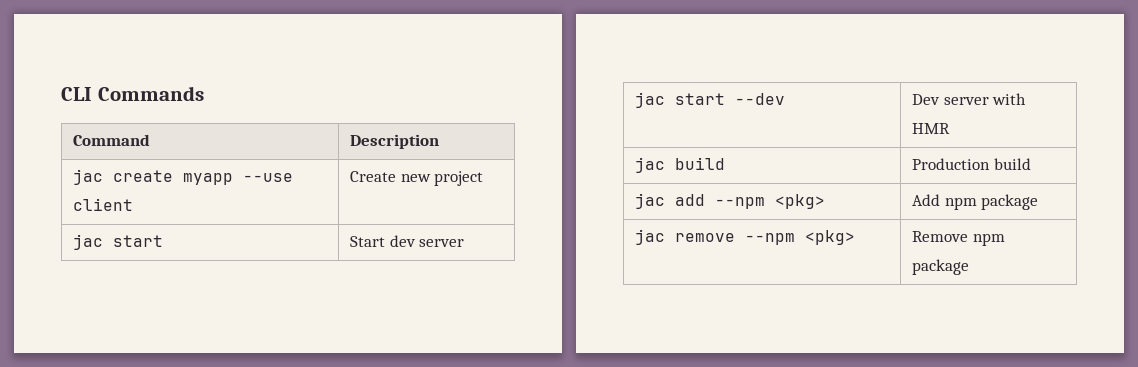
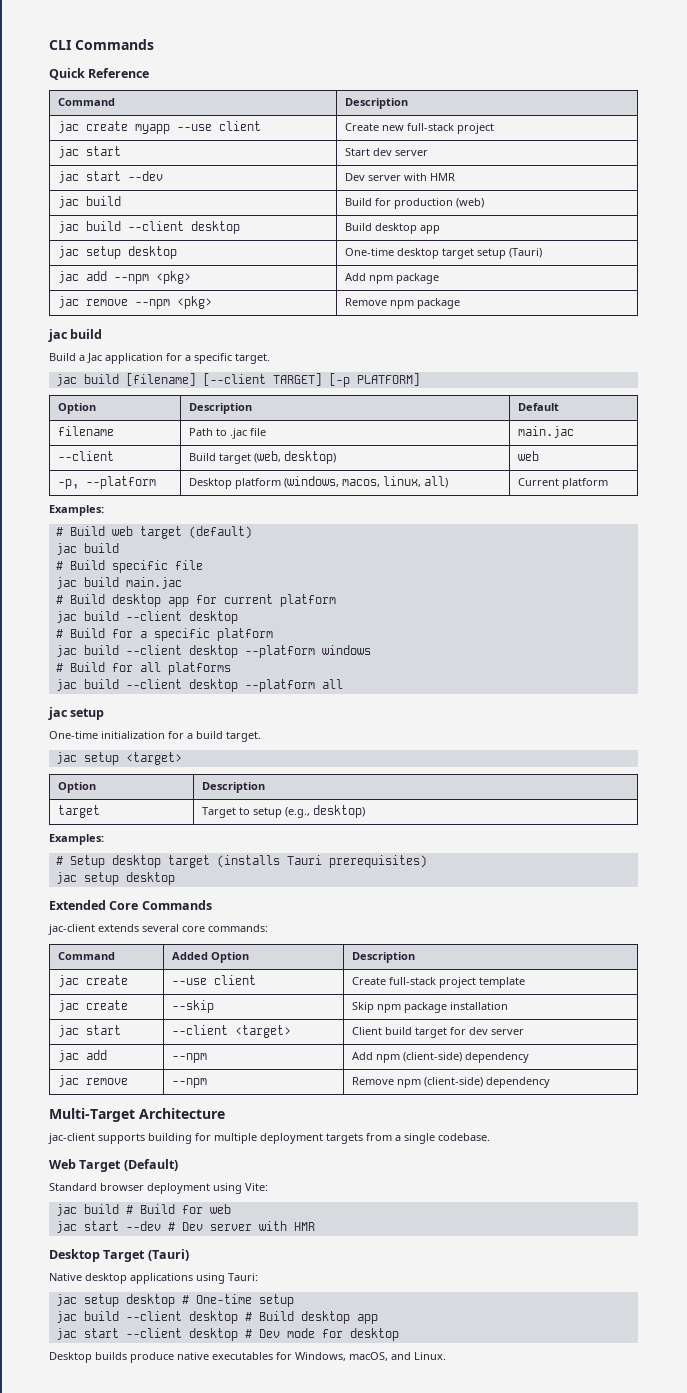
+ Quick Reference
- jac create myapp --use client | Create new project
+ jac create myapp --use client | Create new full-stack project
- jac build | Production build
+ jac build | Build for production (web)
+ jac build --client desktop | Build desktop app
+ jac setup desktop | One-time desktop target setup (Tauri)
  jac remove --npm <pkg> | Remove npm package
+ jac build
+ Build a Jac application for a specific target.
+ jac build [filename] [--client TARGET] [-p PLATFORM]
+ Option | Description | Default
+ filename | Path to .jac file | main.jac
+ --client | Build target (web, desktop) | web
+ -p, --platform | Desktop platform (windows, macos, linux, all) | Current platform
+ Examples:
+ # Build web target (default)
+ jac build
+ # Build specific file
+ jac build main.jac
+ # Build desktop app for current platform
+ jac build --client desktop
+ # Build for a specific platform
+ jac build --client desktop --platform windows
+ # Build for all platforms
+ jac build --client desktop --platform all
+ jac setup
+ One-time initialization for a build target.
+ jac setup <target>
+ Option | Description
+ target | Target to setup (e.g., desktop)
+ Examples:
+ # Setup desktop target (installs Tauri prerequisites)
+ jac setup desktop
+ Extended Core Commands
+ jac-client extends several core commands:
+ Command | Added Option | Description
+ jac create | --use client | Create full-stack project template
+ jac create | --skip | Skip npm package installation
+ jac start | --client <target> | Client build target for dev server
+ jac add | --npm | Add npm (client-side) dependency
+ jac remove | --npm | Remove npm (client-side) dependency
+ Multi-Target Architecture
+ jac-client supports building for multiple deployment targets from a single codebase.
+ Web Target (Default)
+ Standard browser deployment using Vite:
+ jac build # Build for web
+ jac start --dev # Dev server with HMR
+ Desktop Target (Tauri)
+ Native desktop applications using Tauri:
+ jac setup desktop # One-time setup
+ jac build --client desktop # Build desktop app
+ jac start --client desktop # Dev mode for desktop
+ Desktop builds produce native executables for Windows, macOS, and Linux.

